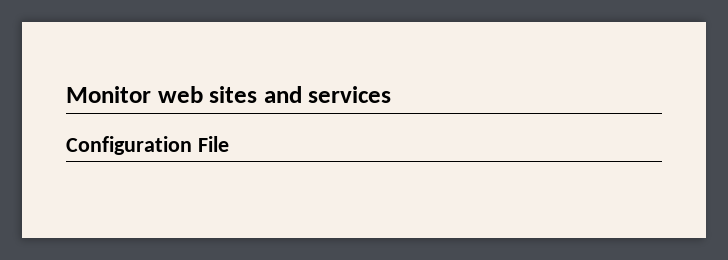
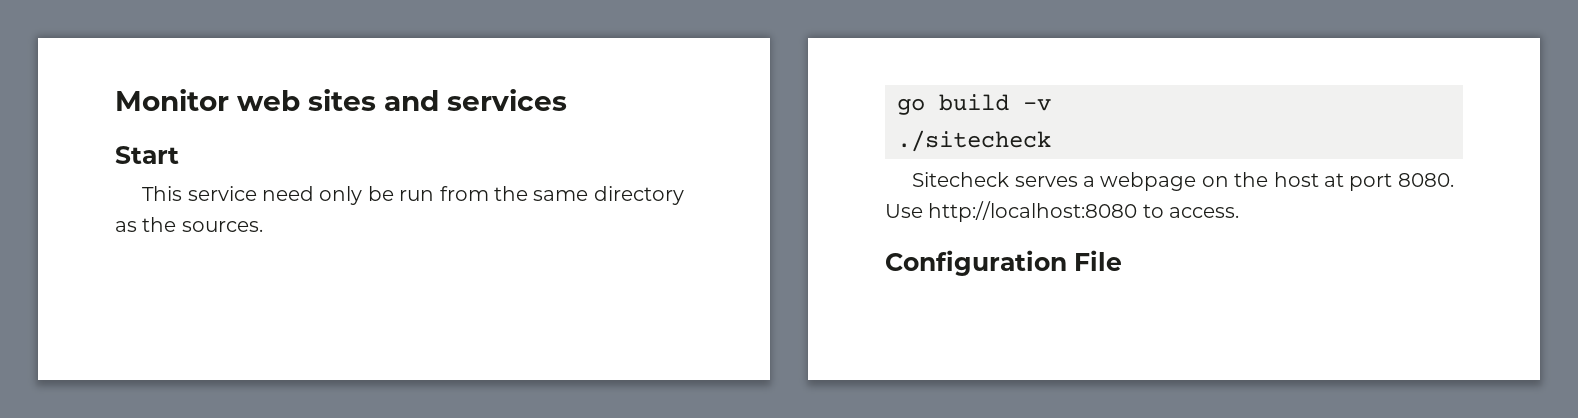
+ Start
+ This service need only be run from the same directory as the sources.
+ go build -v
+ ./sitecheck
+ Sitecheck serves a webpage on the host at port 8080. Use http://localhost:8080 to access.

